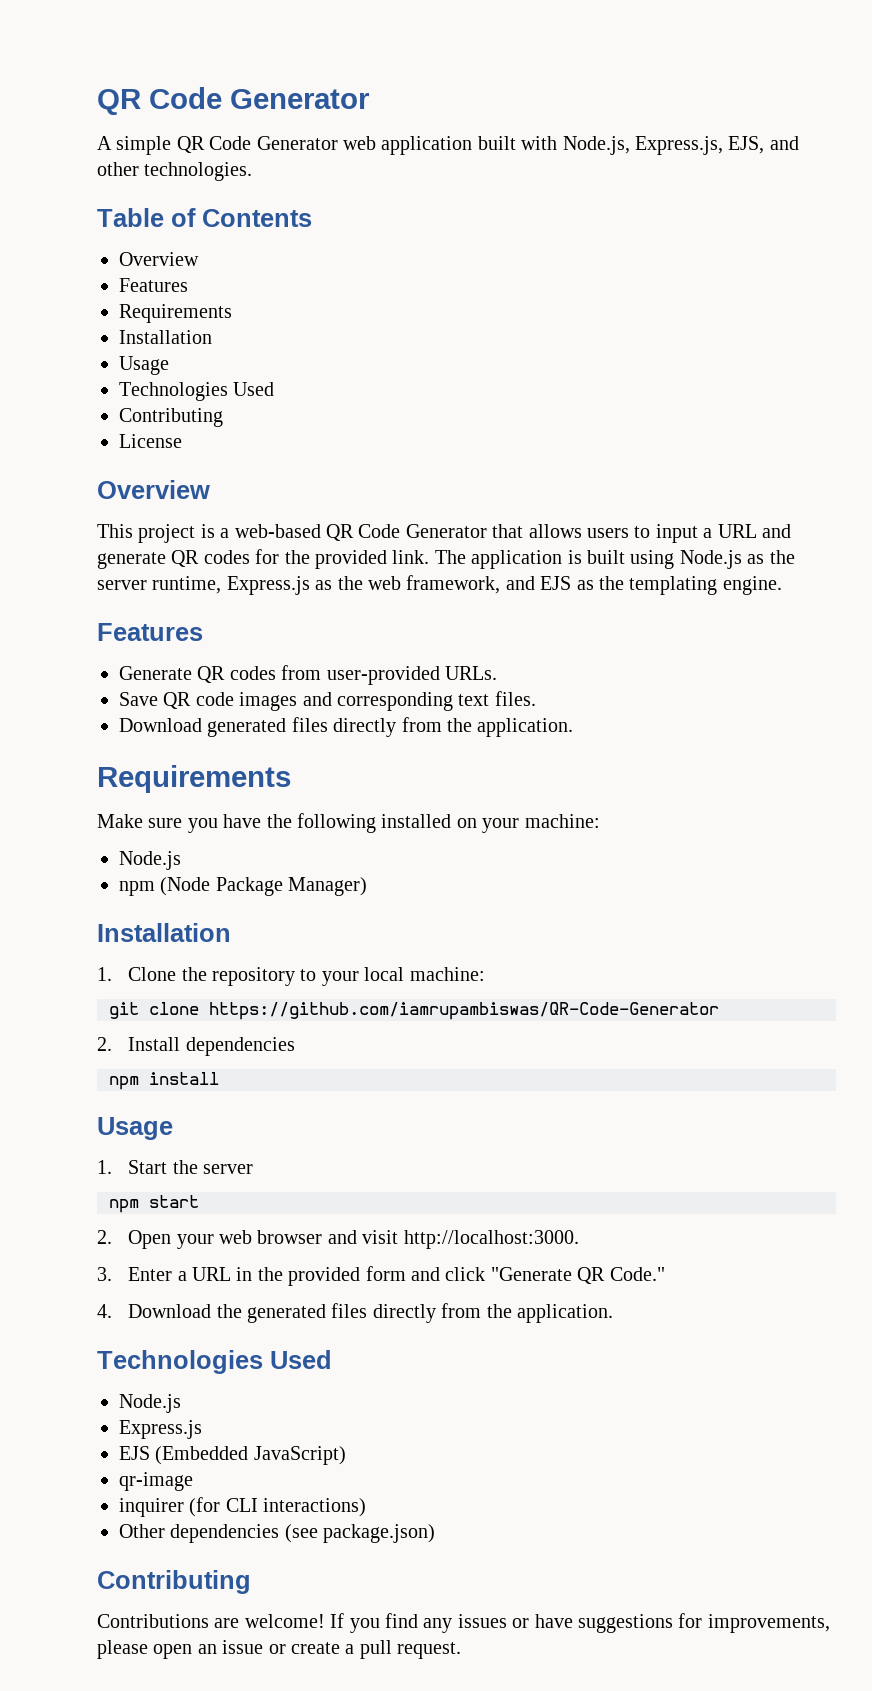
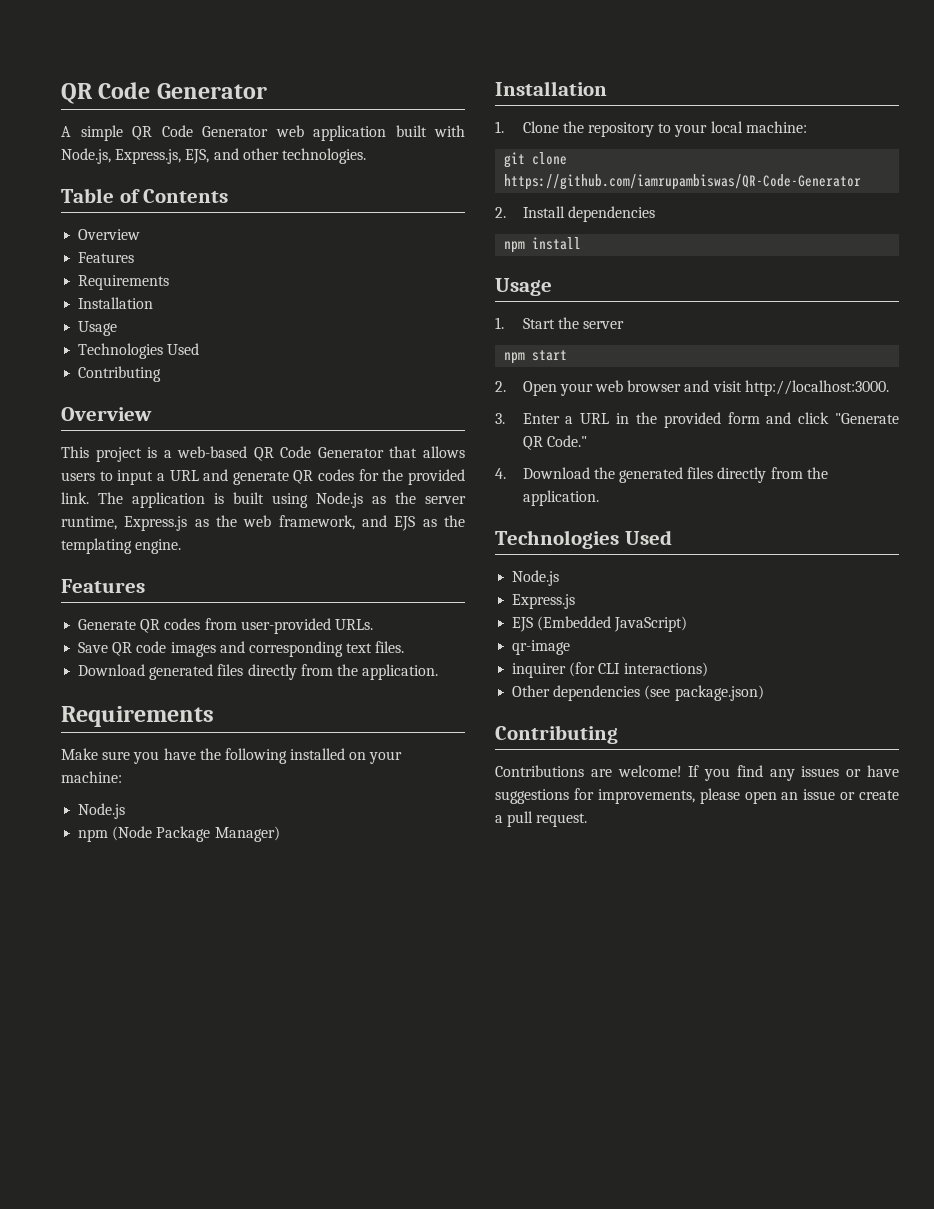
- License

